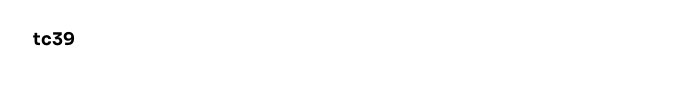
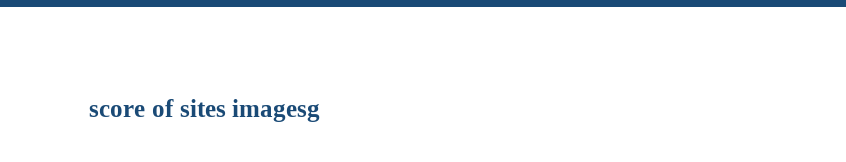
- tc39
+ score of sites imagesg

